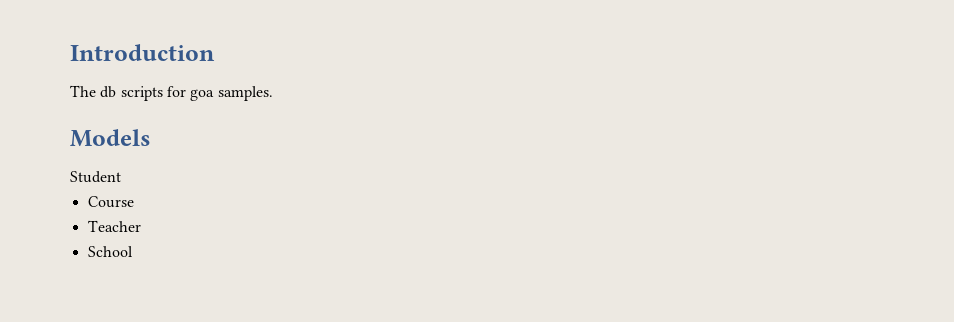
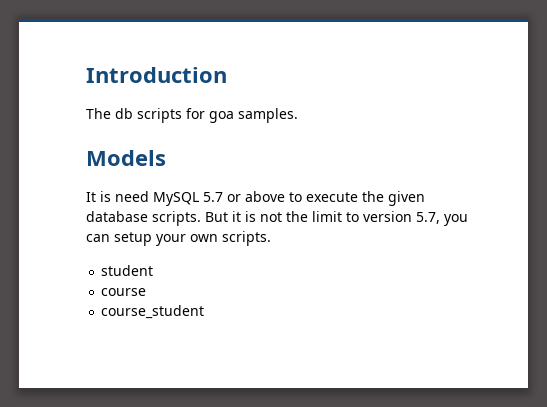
- Student
- Course
- Teacher
- School
+ It is need MySQL 5.7 or above to execute the given database scripts. But it is not the limit to version 5.7, you can setup your own scripts.
+ student
+ course
+ course_student

